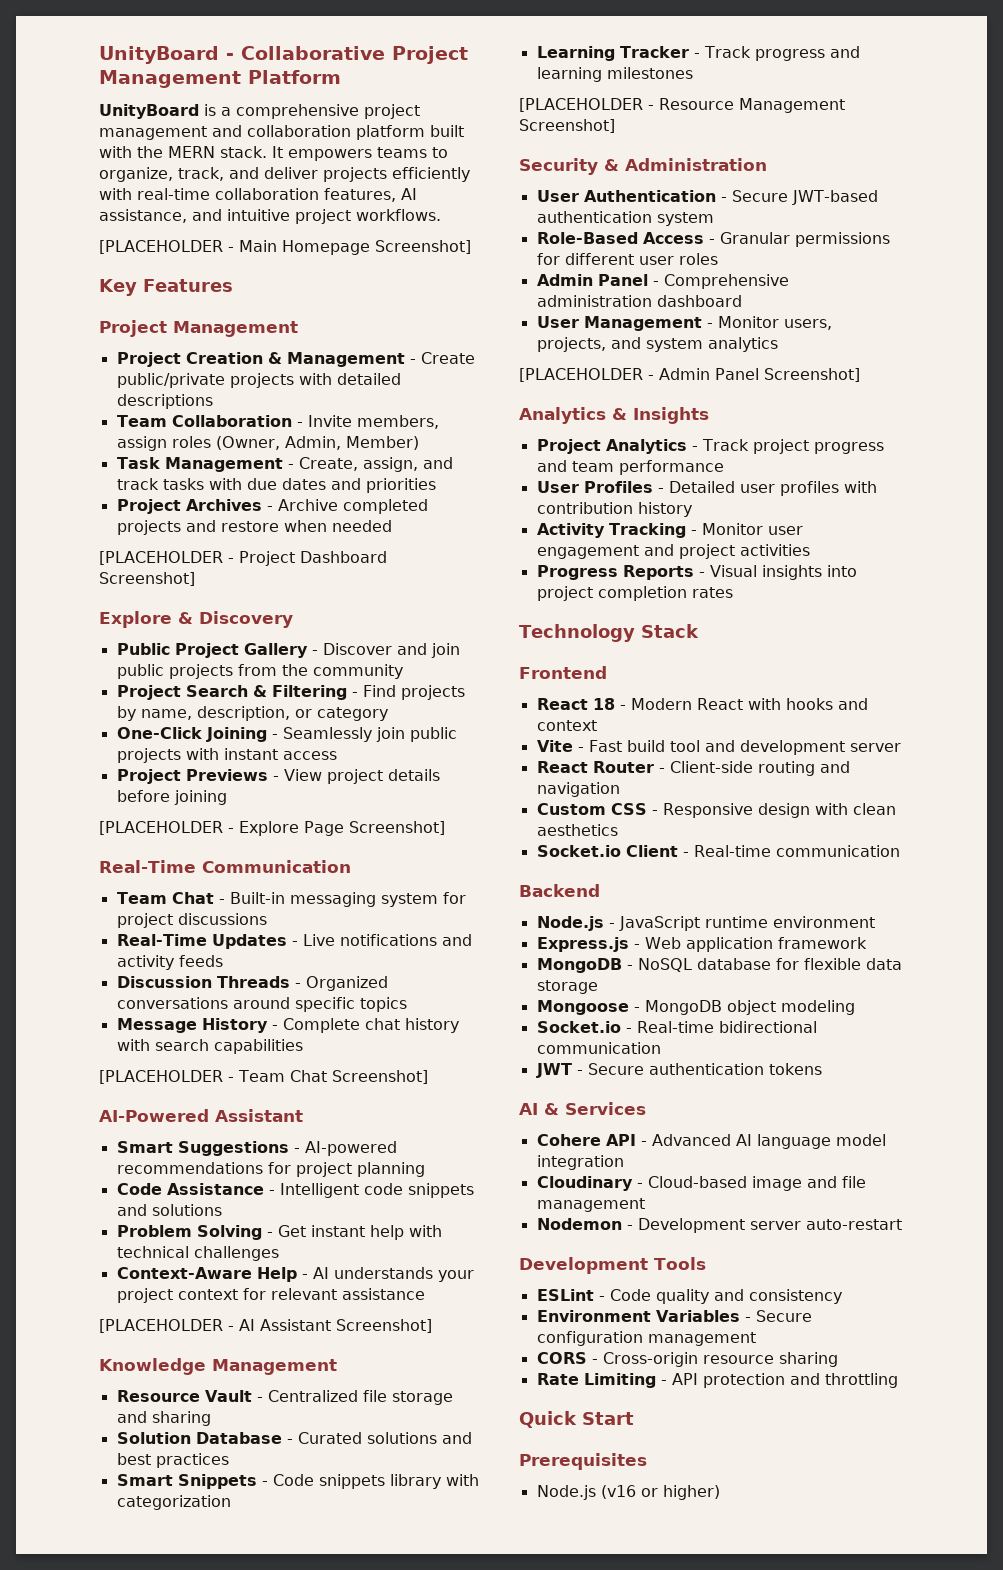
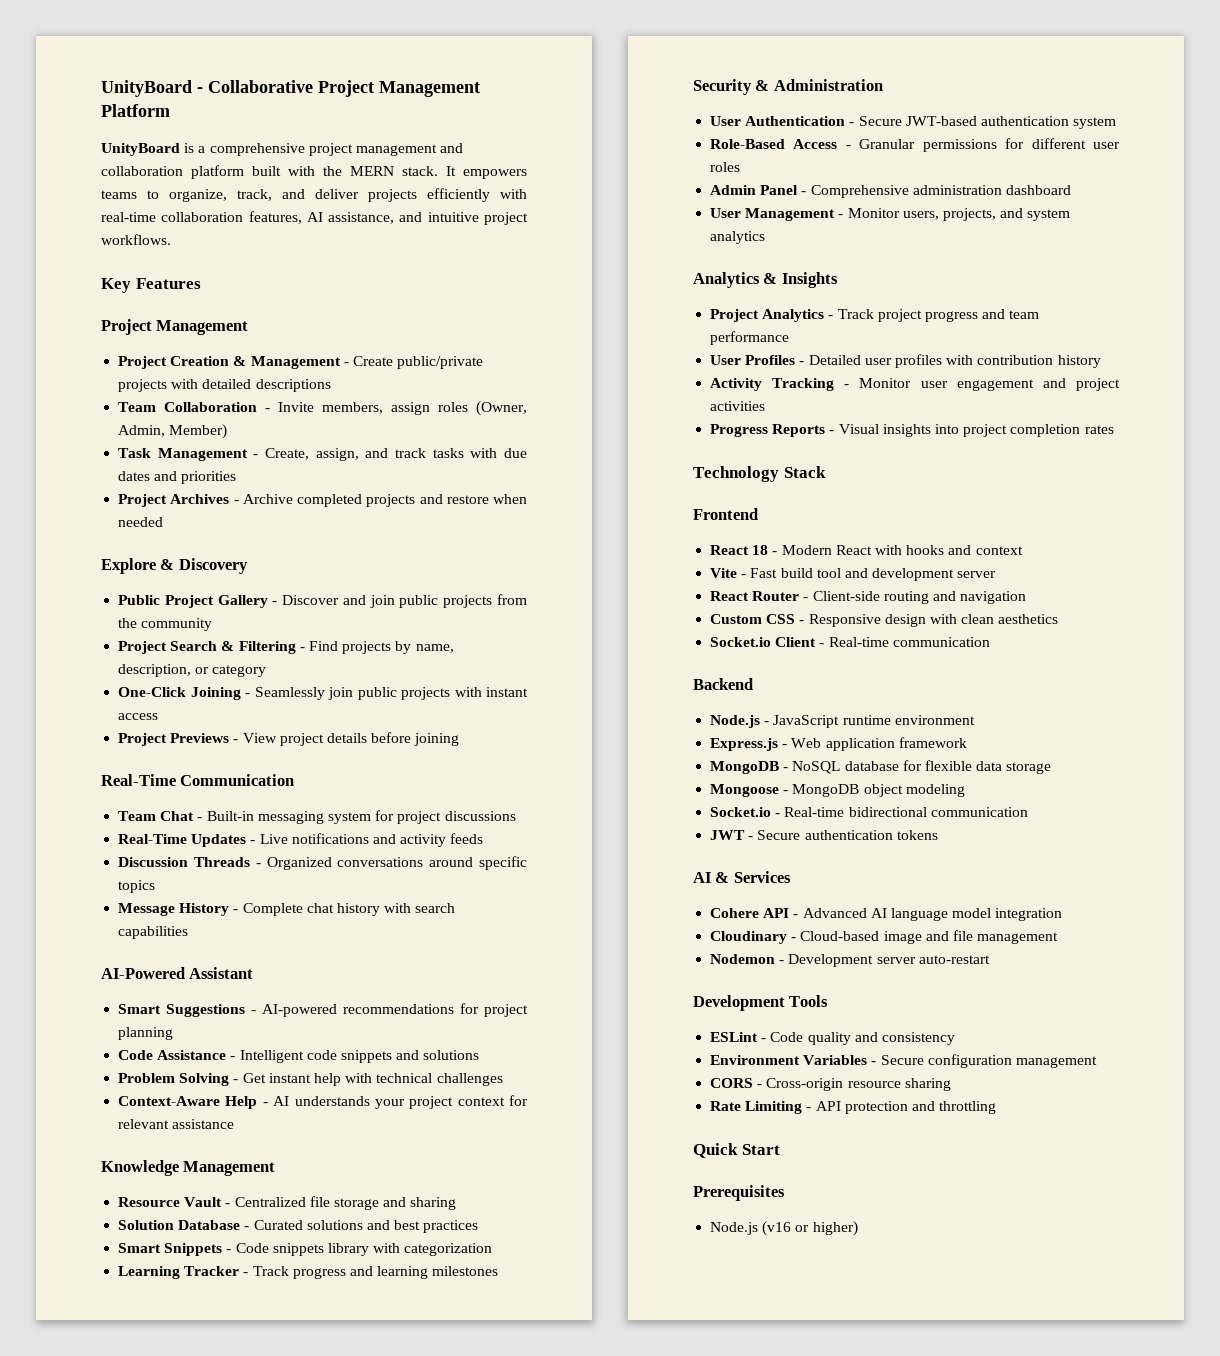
- [PLACEHOLDER - Main Homepage Screenshot]
- [PLACEHOLDER - Project Dashboard Screenshot]
- [PLACEHOLDER - Explore Page Screenshot]
- [PLACEHOLDER - Team Chat Screenshot]
- [PLACEHOLDER - AI Assistant Screenshot]
- [PLACEHOLDER - Resource Management Screenshot]
- [PLACEHOLDER - Admin Panel Screenshot]

